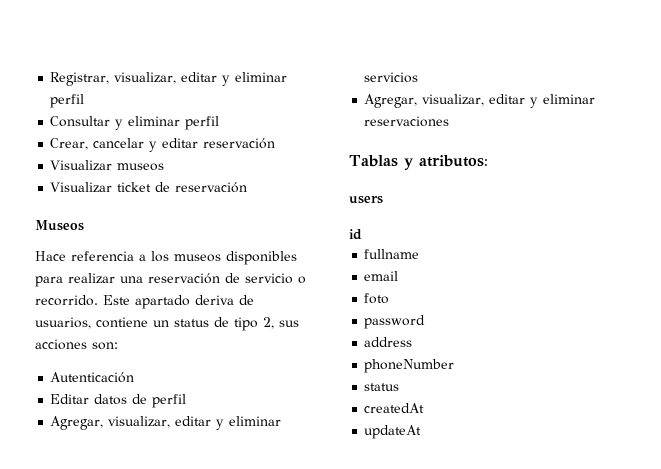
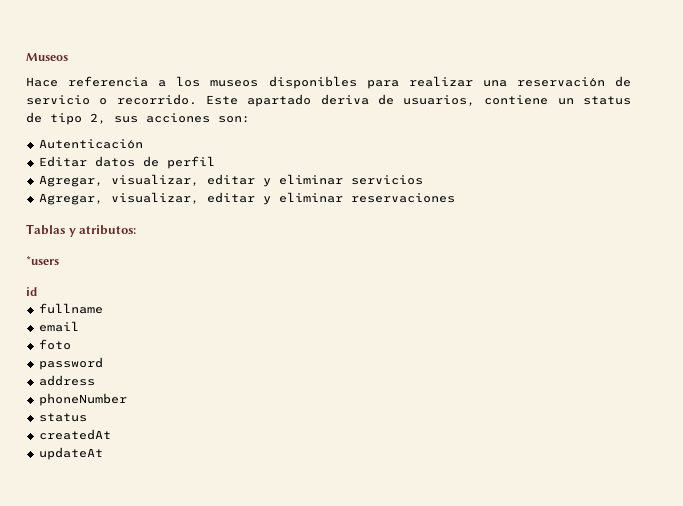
- Registrar, visualizar, editar y eliminar perfil
- Consultar y eliminar perfil
- Crear, cancelar y editar reservación
- Visualizar museos
- Visualizar ticket de reservación
- users
+ *users

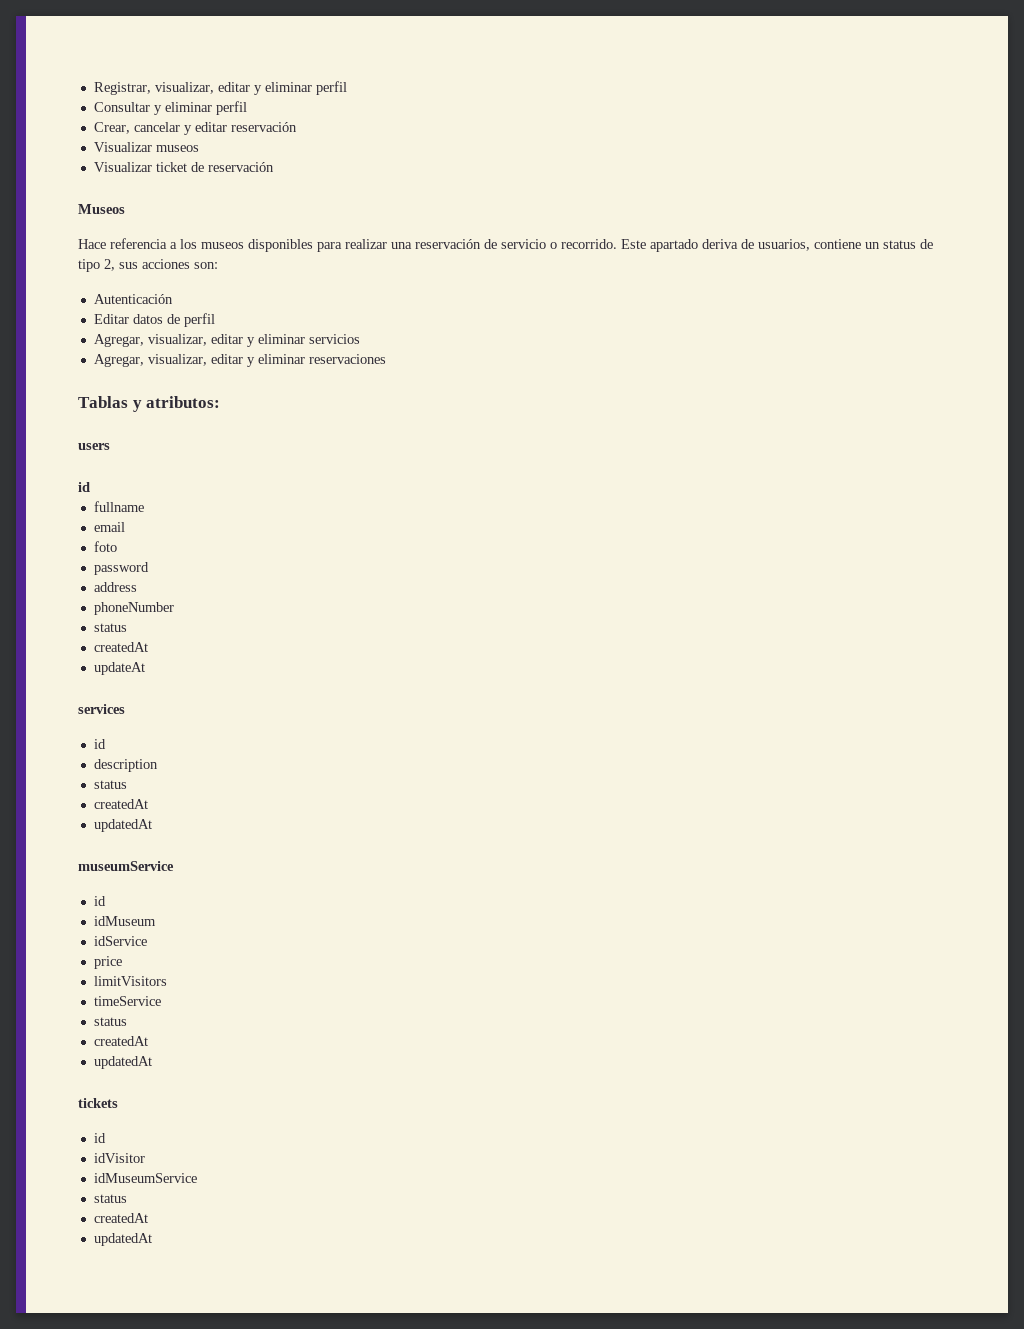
+ Registrar, visualizar, editar y eliminar perfil
+ Consultar y eliminar perfil
+ Crear, cancelar y editar reservación
+ Visualizar museos
+ Visualizar ticket de reservación
- *users
+ users
+ services
+ id
+ description
+ status
+ createdAt
+ updatedAt
+ museumService
+ id
+ idMuseum
+ idService
+ price
+ limitVisitors
+ timeService
+ status
+ createdAt
+ updatedAt
+ tickets
+ id
+ idVisitor
+ idMuseumService
+ status
+ createdAt
+ updatedAt

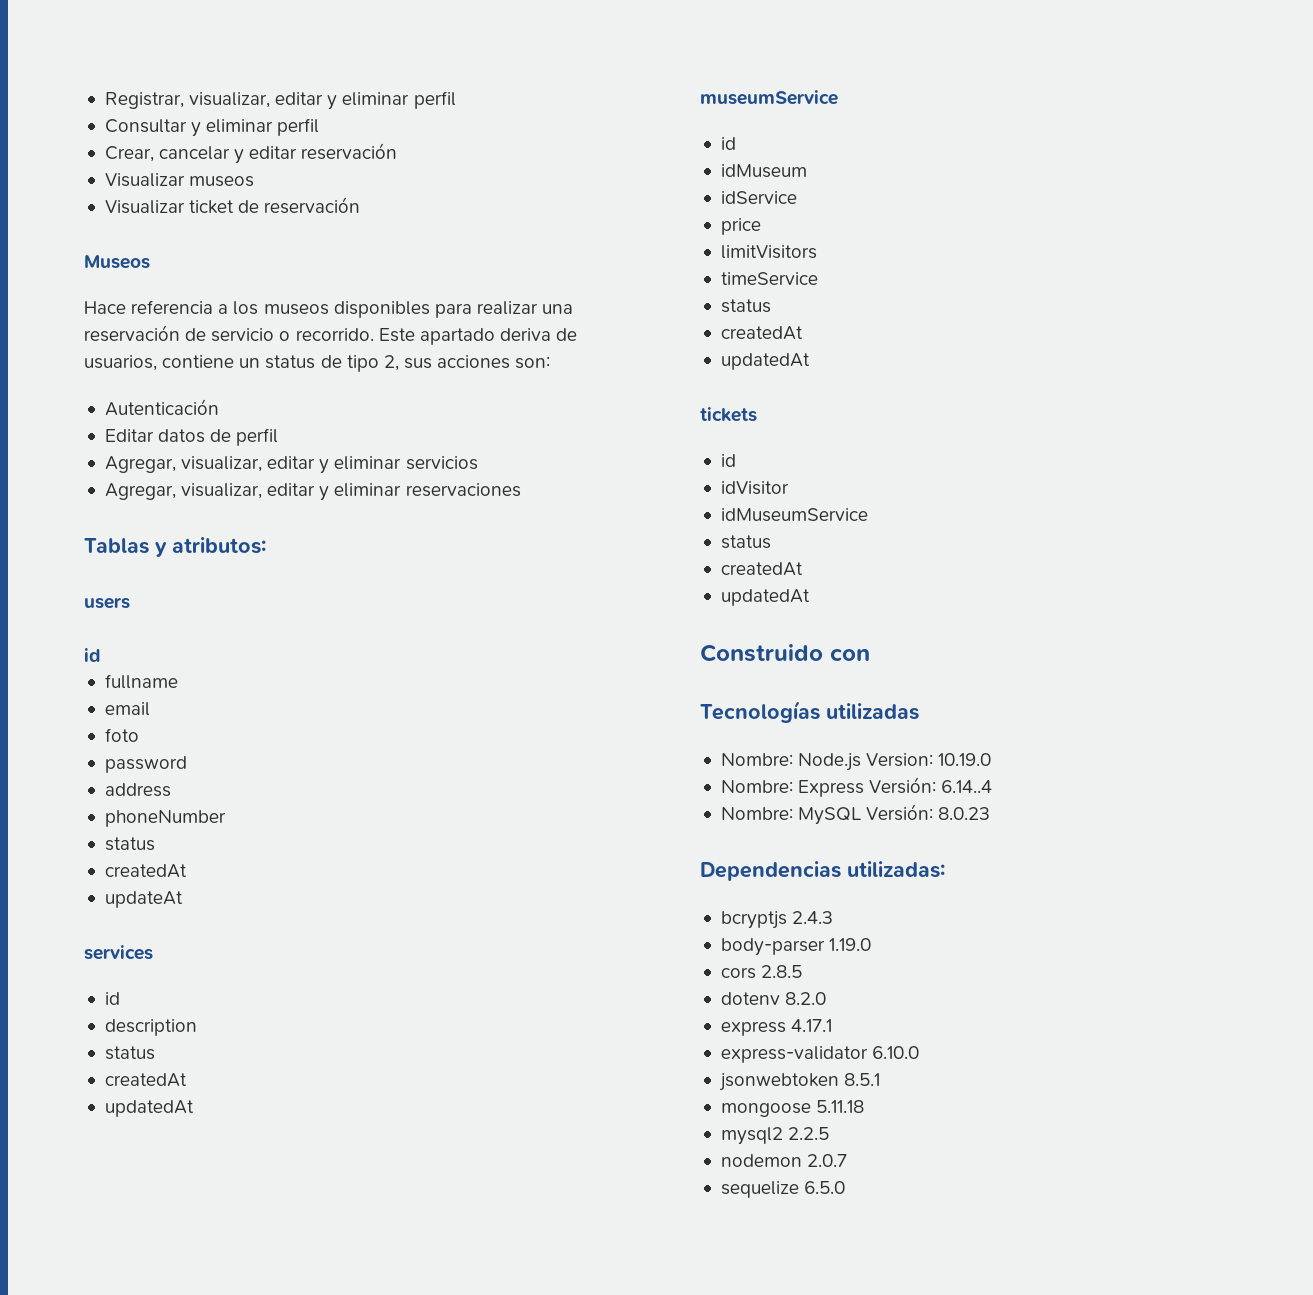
+ Construido con
+ Tecnologías utilizadas
+ Nombre: Node.js Version: 10.19.0
+ Nombre: Express Versión: 6.14..4
+ Nombre: MySQL Versión: 8.0.23
+ Dependencias utilizadas:
+ bcryptjs 2.4.3
+ body-parser 1.19.0
+ cors 2.8.5
+ dotenv 8.2.0
+ express 4.17.1
+ express-validator 6.10.0
+ jsonwebtoken 8.5.1
+ mongoose 5.11.18
+ mysql2 2.2.5
+ nodemon 2.0.7
+ sequelize 6.5.0

